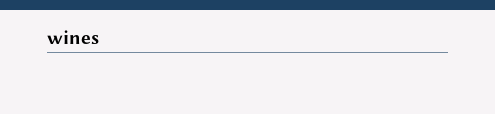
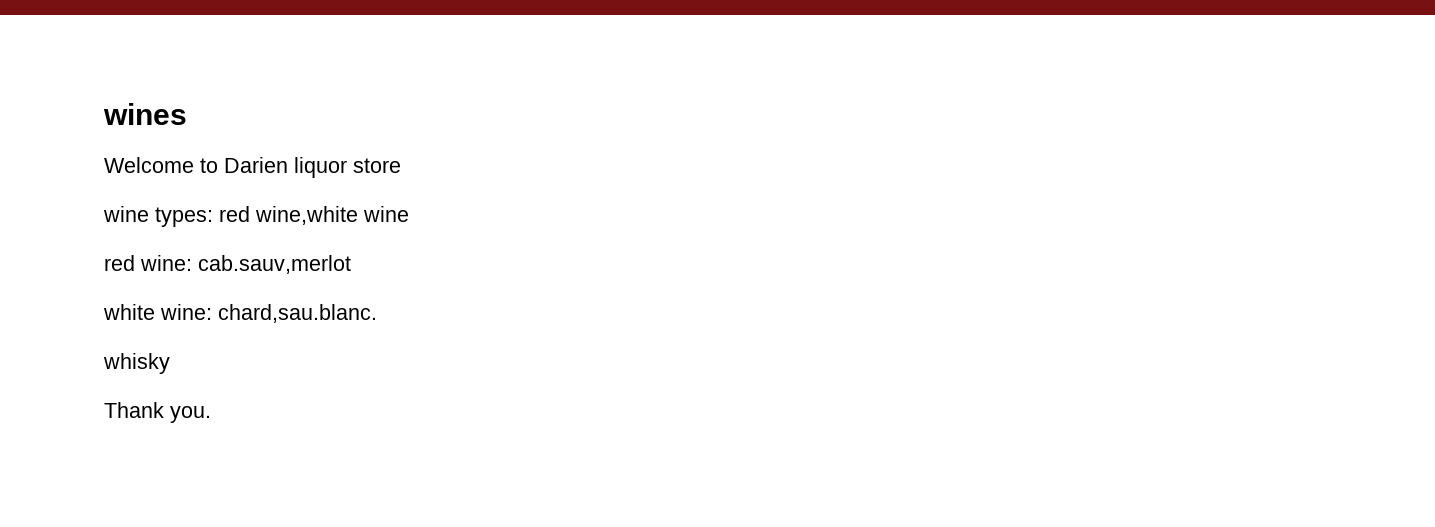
+ Welcome to Darien liquor store
+ wine types: red wine,white wine
+ red wine: cab.sauv,merlot
+ white wine: chard,sau.blanc.
+ whisky
+ Thank you.

